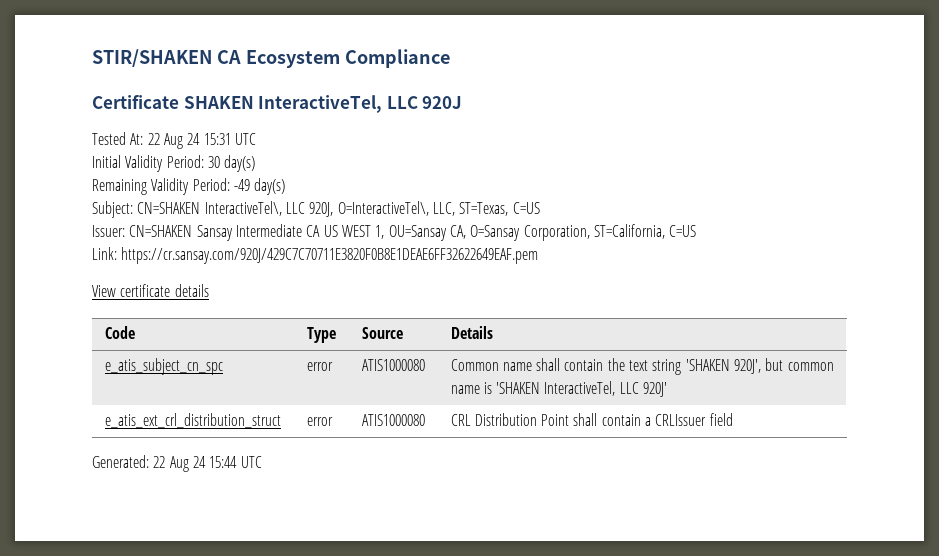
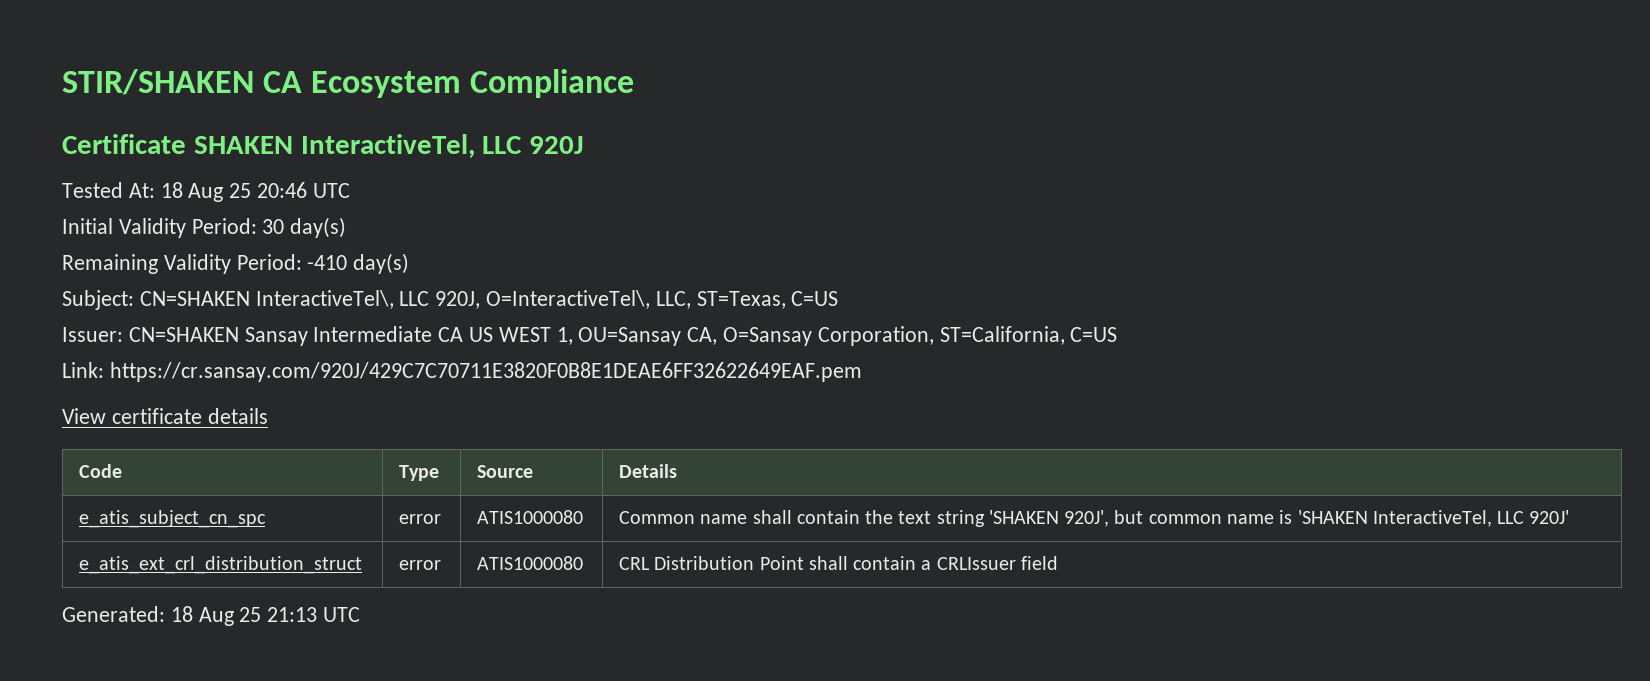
- Tested At: 22 Aug 24 15:31 UTC
+ Tested At: 18 Aug 25 20:46 UTC
- Remaining Validity Period: -49 day(s)
+ Remaining Validity Period: -410 day(s)
- Generated: 22 Aug 24 15:44 UTC
+ Generated: 18 Aug 25 21:13 UTC

